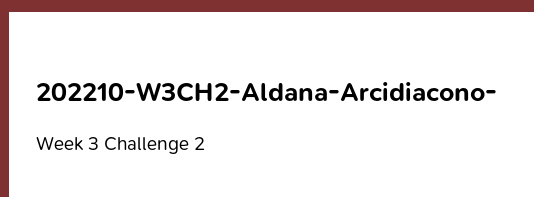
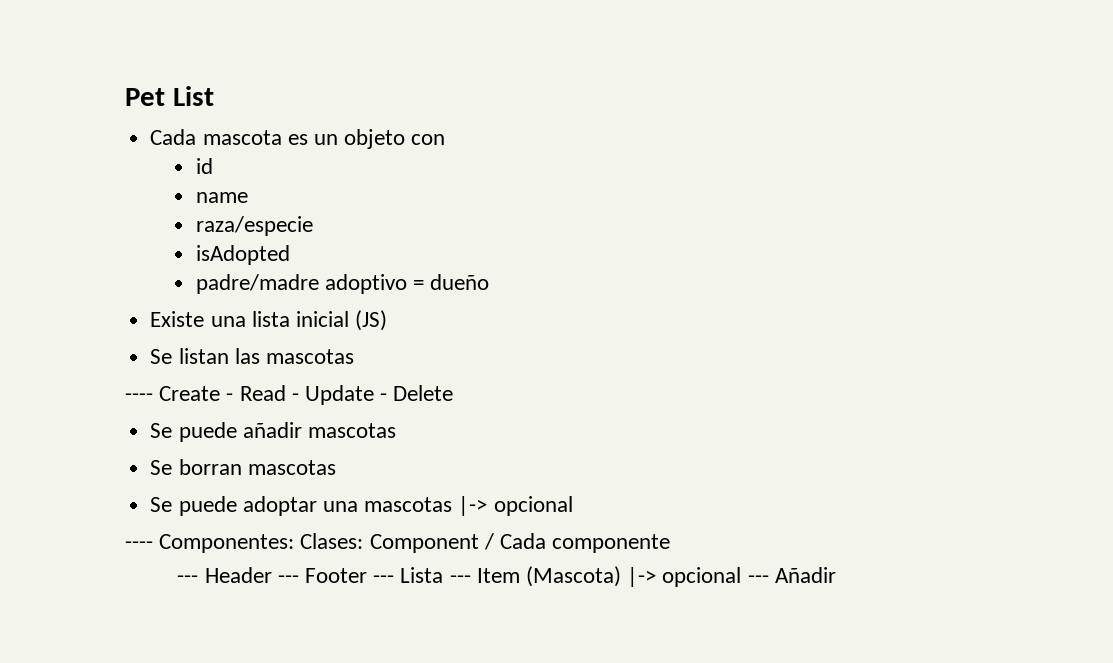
- 202210-W3CH2-Aldana-Arcidiacono-
- Week 3 Challenge 2
+ Pet List
+ Cada mascota es un objeto con
+ id
+ name
+ raza/especie
+ isAdopted
+ padre/madre adoptivo = dueño
+ Existe una lista inicial (JS)
+ Se listan las mascotas
+ ---- Create - Read - Update - Delete
+ Se puede añadir mascotas
+ Se borran mascotas
+ Se puede adoptar una mascotas |-> opcional
+ ---- Componentes: Clases: Component / Cada componente
+ --- Header --- Footer --- Lista --- Item (Mascota) |-> opcional --- Añadir

